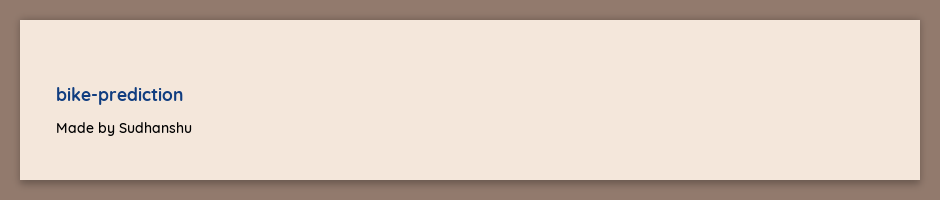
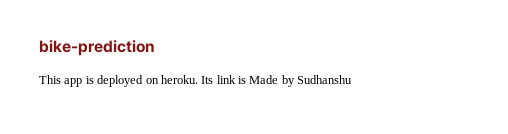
- Made by Sudhanshu
+ This app is deployed on heroku. Its link is Made by Sudhanshu

